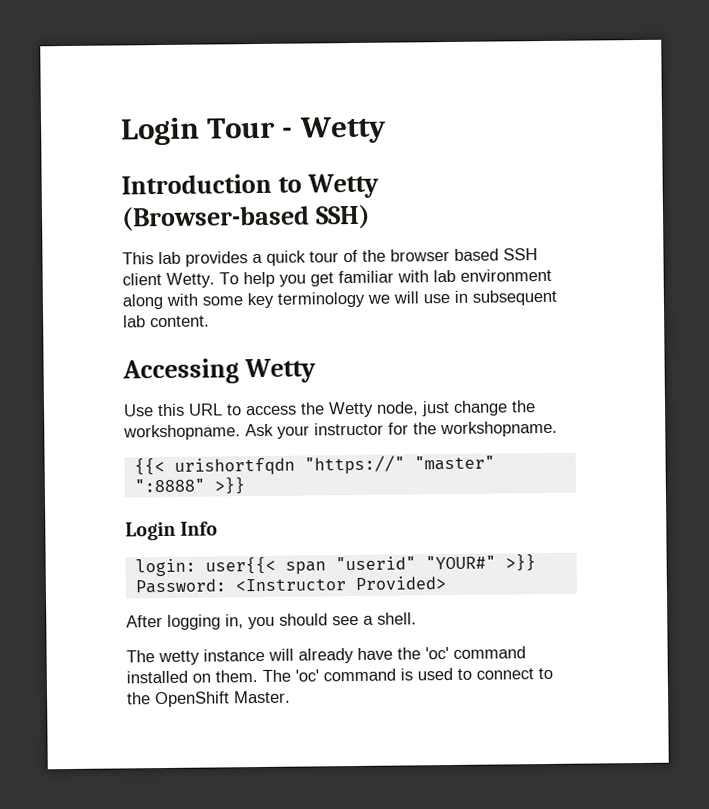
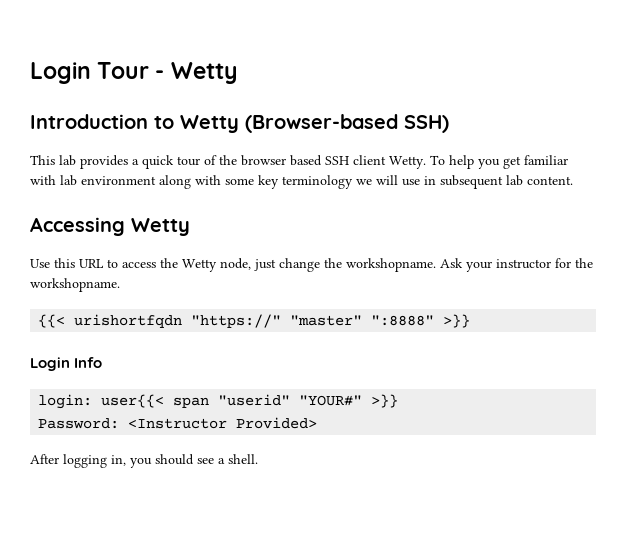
- The wetty instance will already have the 'oc' command installed on them. The 'oc' command is used to connect to the OpenShift Master.

